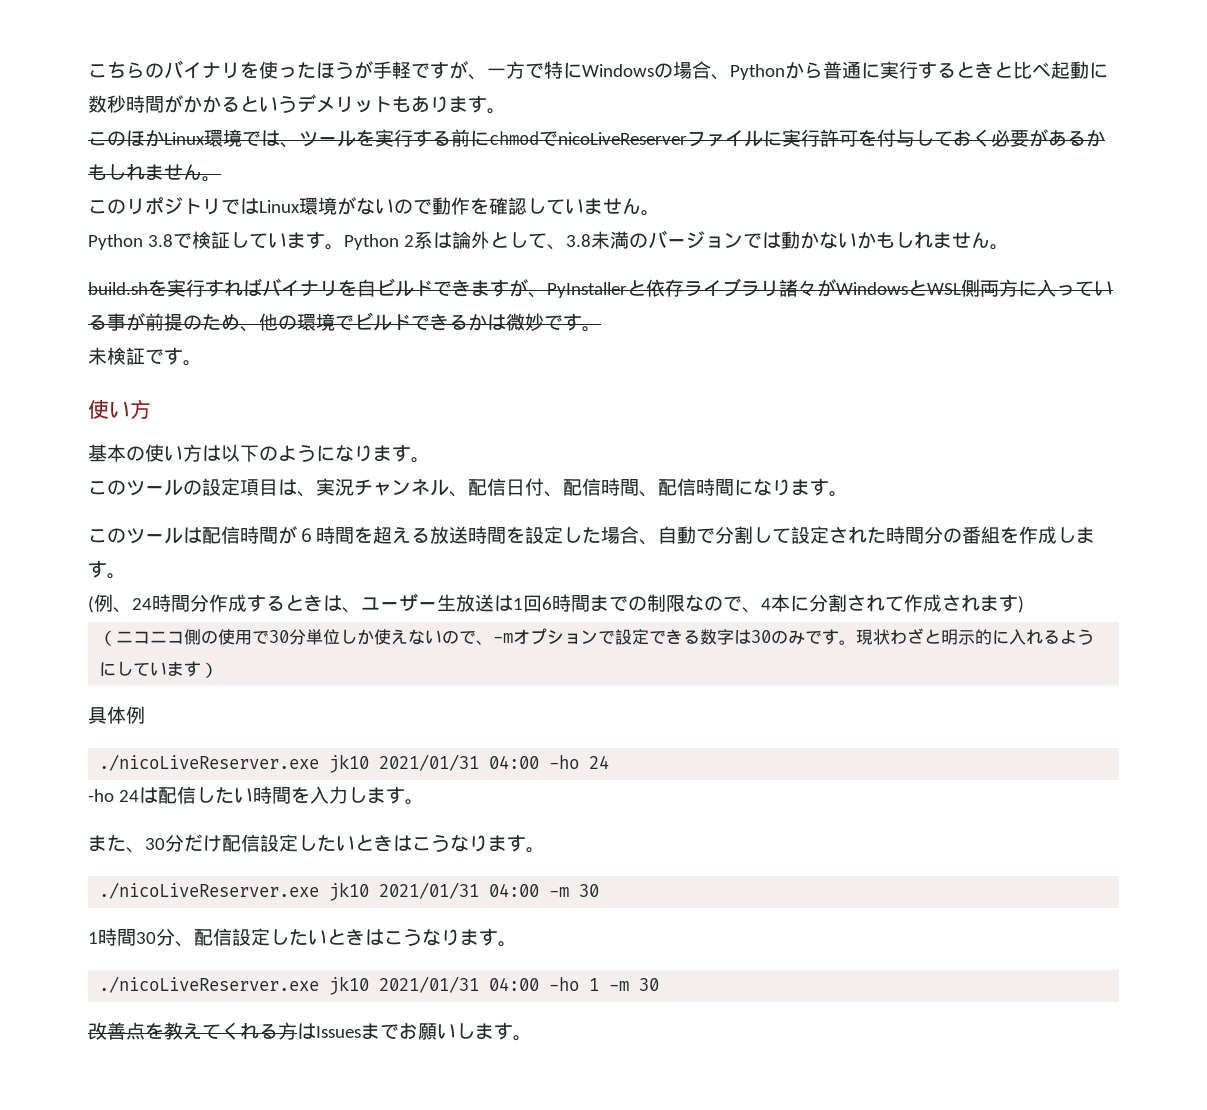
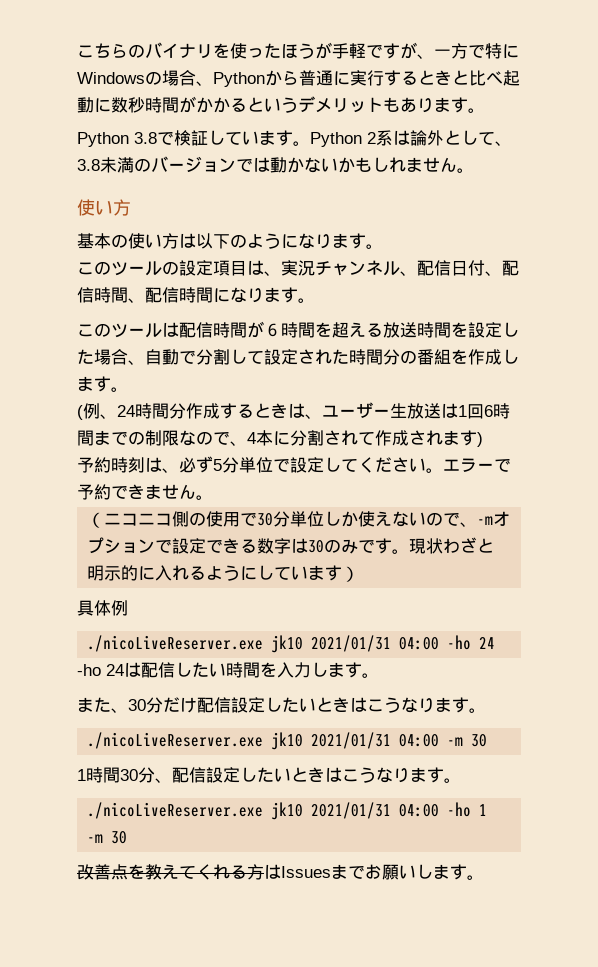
- このほかLinux環境では、ツールを実行する前にchmodでnicoLiveReserverファイルに実行許可を付与しておく必要があるかもしれません。
- このリポジトリではLinux環境がないので動作を確認していません。
- build.shを実行すればバイナリを自ビルドできますが、PyInstallerと依存ライブラリ諸々がWindowsとWSL側両方に入っている事が前提のため、他の環境でビルドできるかは微妙です。
- 未検証です。
+ 予約時刻は、必ず5分単位で設定してください。エラーで予約できません。

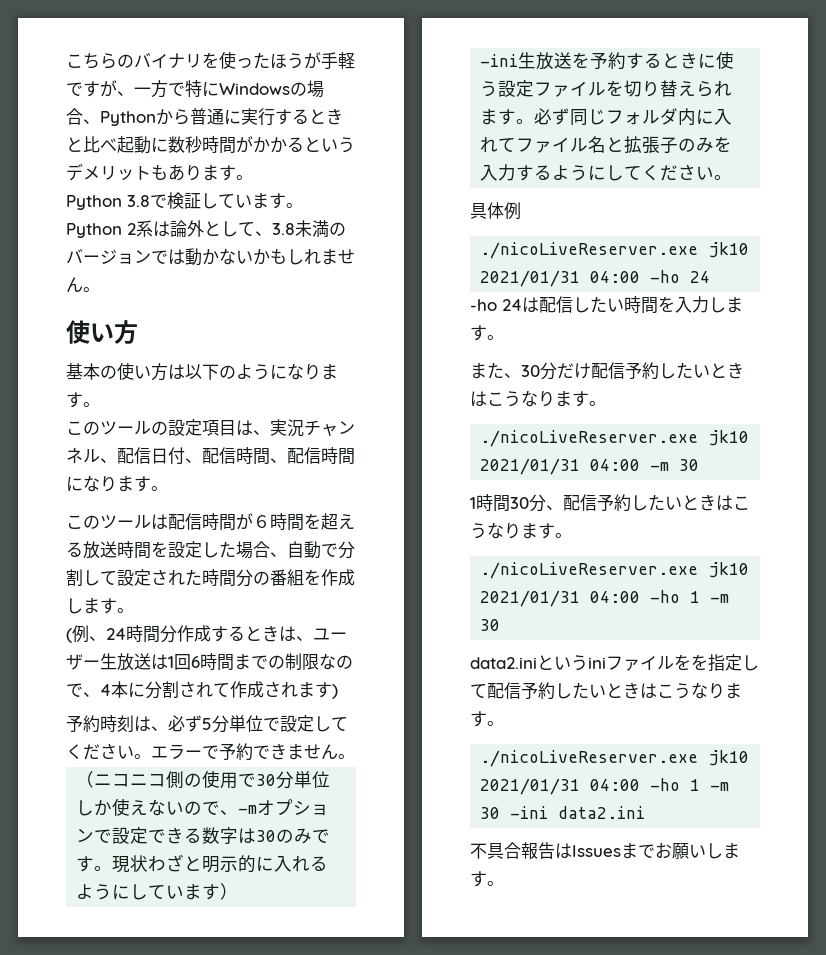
+ -ini生放送を予約するときに使う設定ファイルを切り替えられます。必ず同じフォルダ内に入れてファイル名と拡張子のみを入力するようにしてください。
- また、30分だけ配信設定したいときはこうなります。
+ また、30分だけ配信予約したいときはこうなります。
- 1時間30分、配信設定したいときはこうなります。
+ 1時間30分、配信予約したいときはこうなります。
- 改善点を教えてくれる方はIssuesまでお願いします。
+ data2.iniというiniファイルをを指定して配信予約したいときはこうなります。
+ ./nicoLiveReserver.exe jk10 2021/01/31 04:00 -ho 1 -m 30 -ini data2.ini
+ 不具合報告はIssuesまでお願いします。

